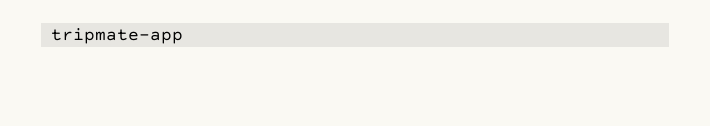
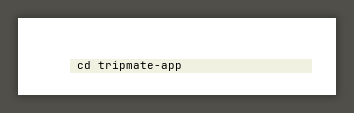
- tripmate-app
+ cd tripmate-app

